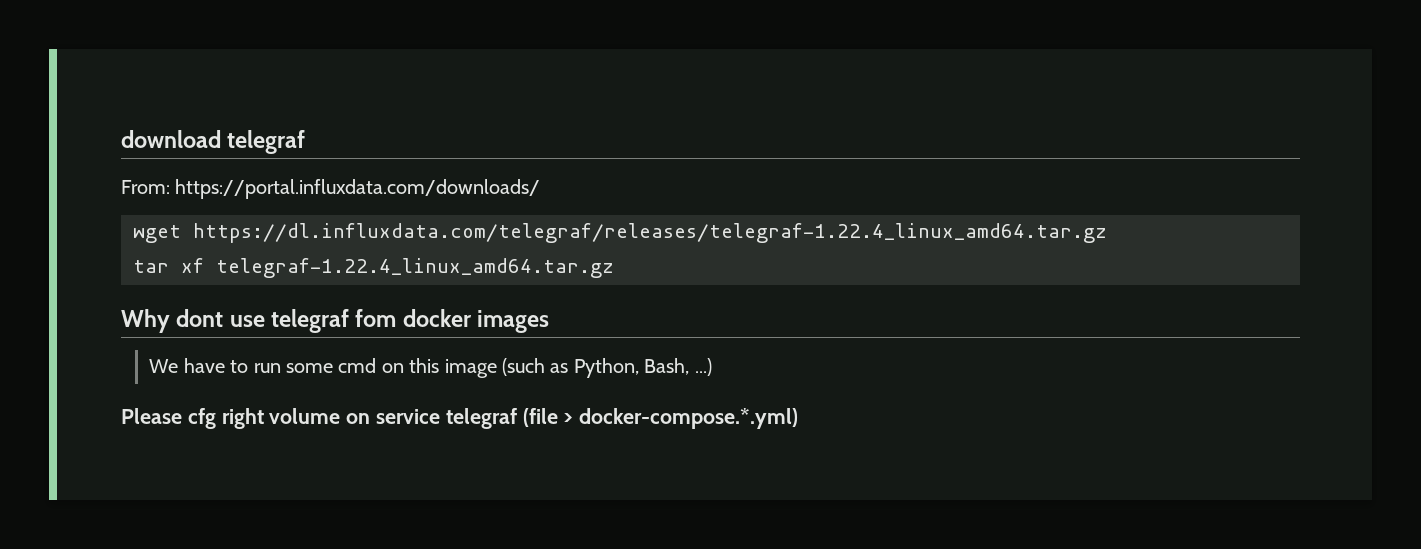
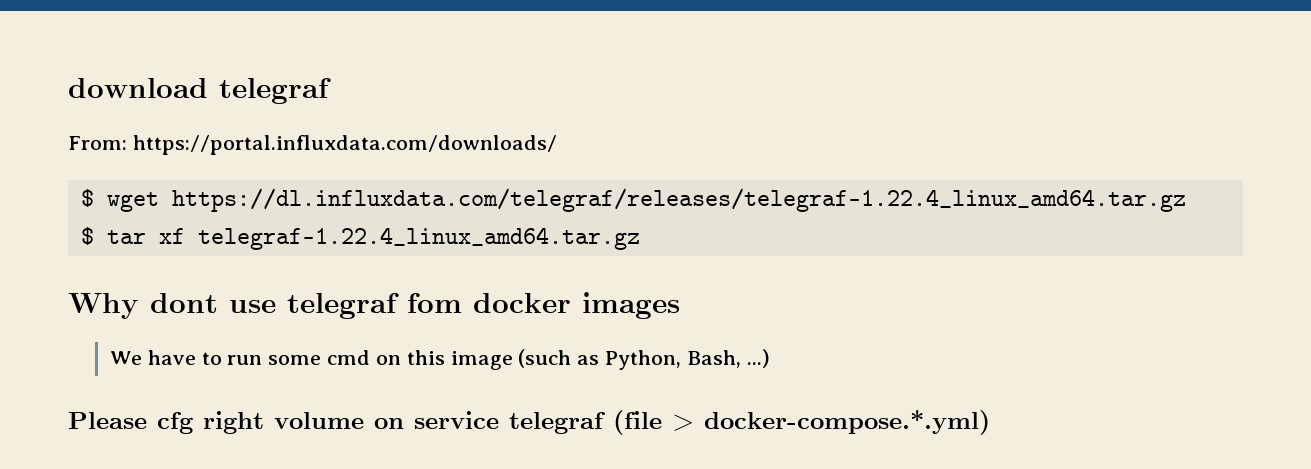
- wget https://dl.influxdata.com/telegraf/releases/telegraf-1.22.4_linux_amd64.tar.gz
+ $ wget https://dl.influxdata.com/telegraf/releases/telegraf-1.22.4_linux_amd64.tar.gz
- tar xf telegraf-1.22.4_linux_amd64.tar.gz
+ $ tar xf telegraf-1.22.4_linux_amd64.tar.gz

